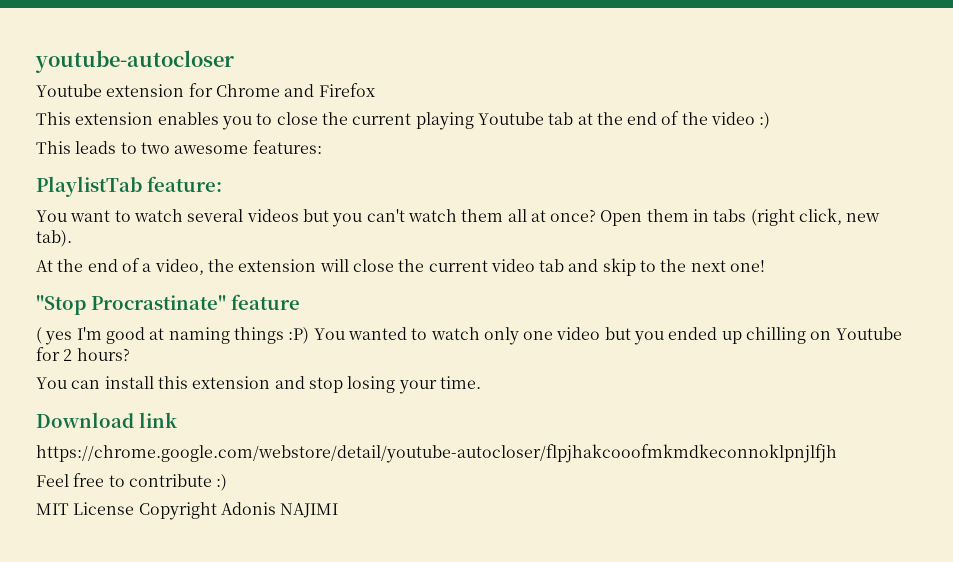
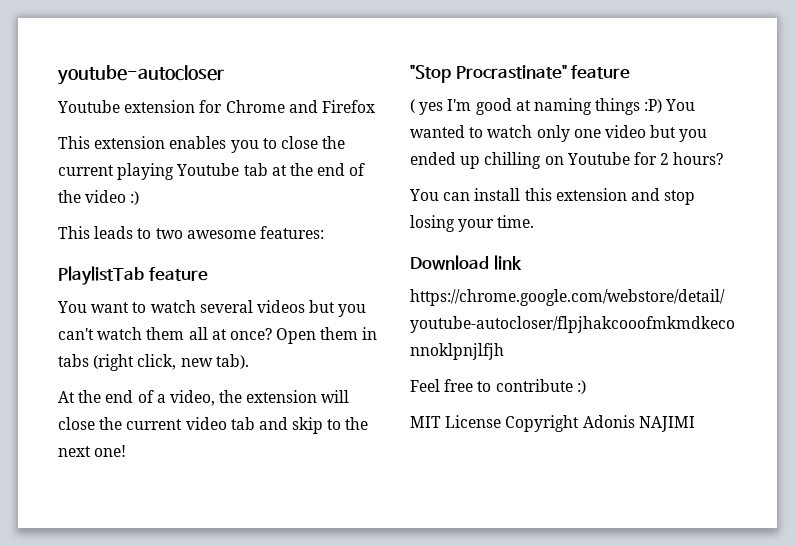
- PlaylistTab feature:
+ PlaylistTab feature

